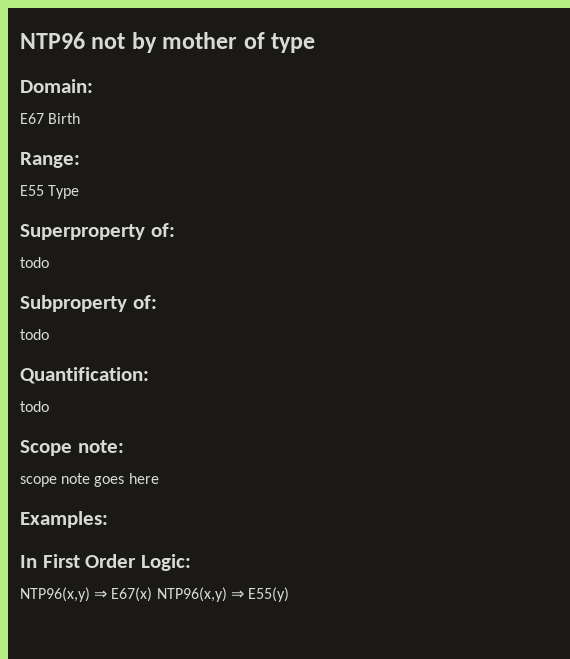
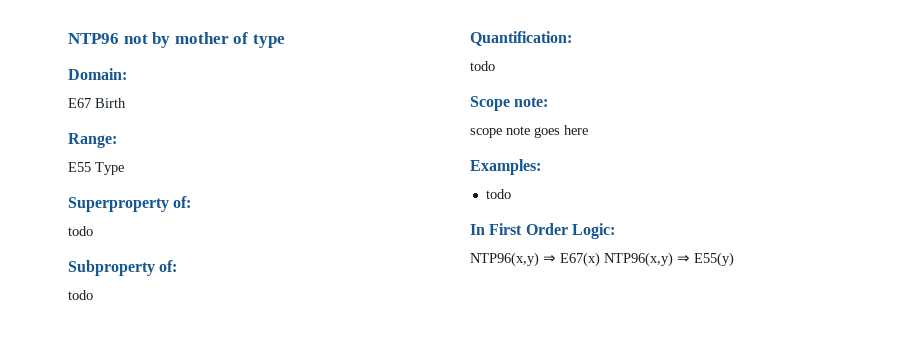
  Examples:
+ todo

